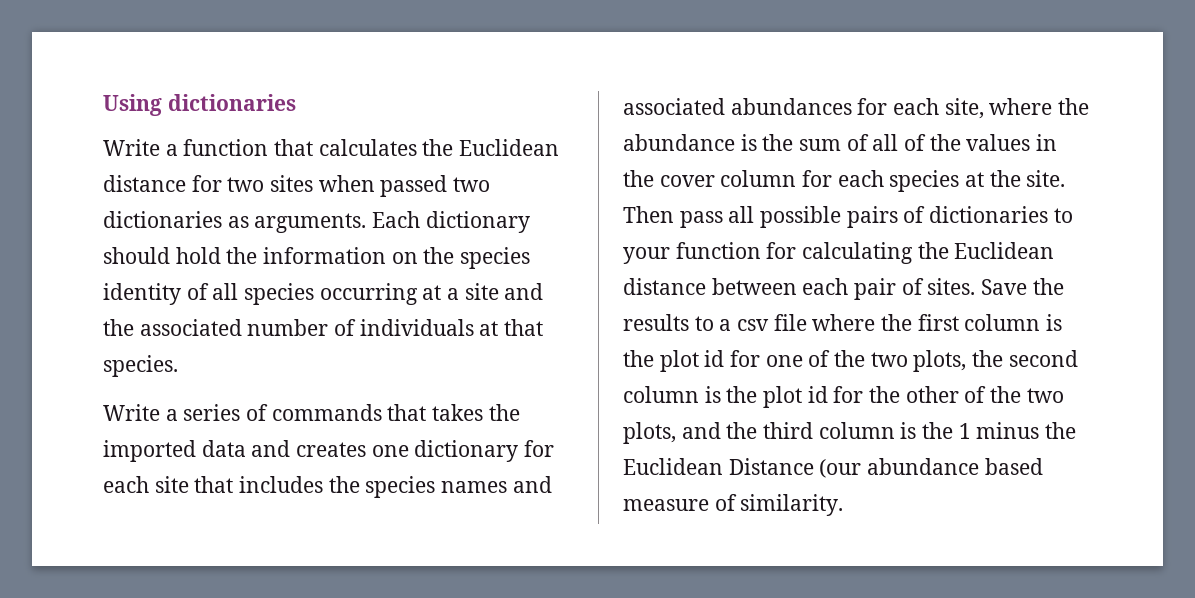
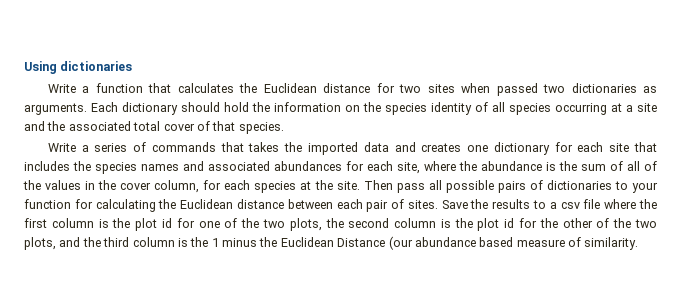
- Each dictionary should hold the information on the species identity of all species occurring at a site and the associated number of individuals at that species.
+ Each dictionary should hold the information on the species identity of all species occurring at a site and the associated total cover of that species.
- Write a series of commands that takes the imported data and creates one dictionary for each site that includes the species names and associated abundances for each site, where the abundance is the sum of all of the values in the cover column for each species at the site.
+ Write a series of commands that takes the imported data and creates one dictionary for each site that includes the species names and associated abundances for each site, where the abundance is the sum of all of the values in the cover column, for each species at the site.

